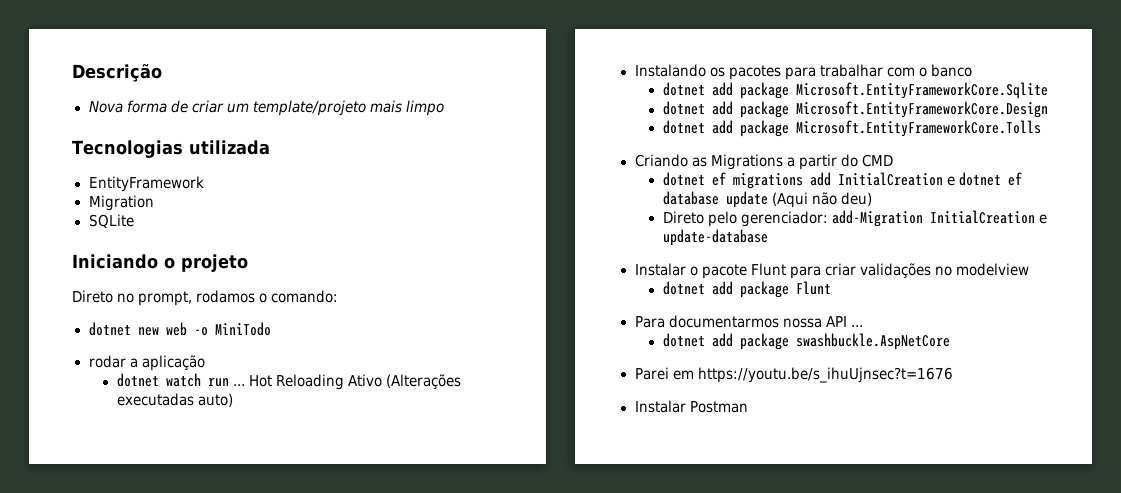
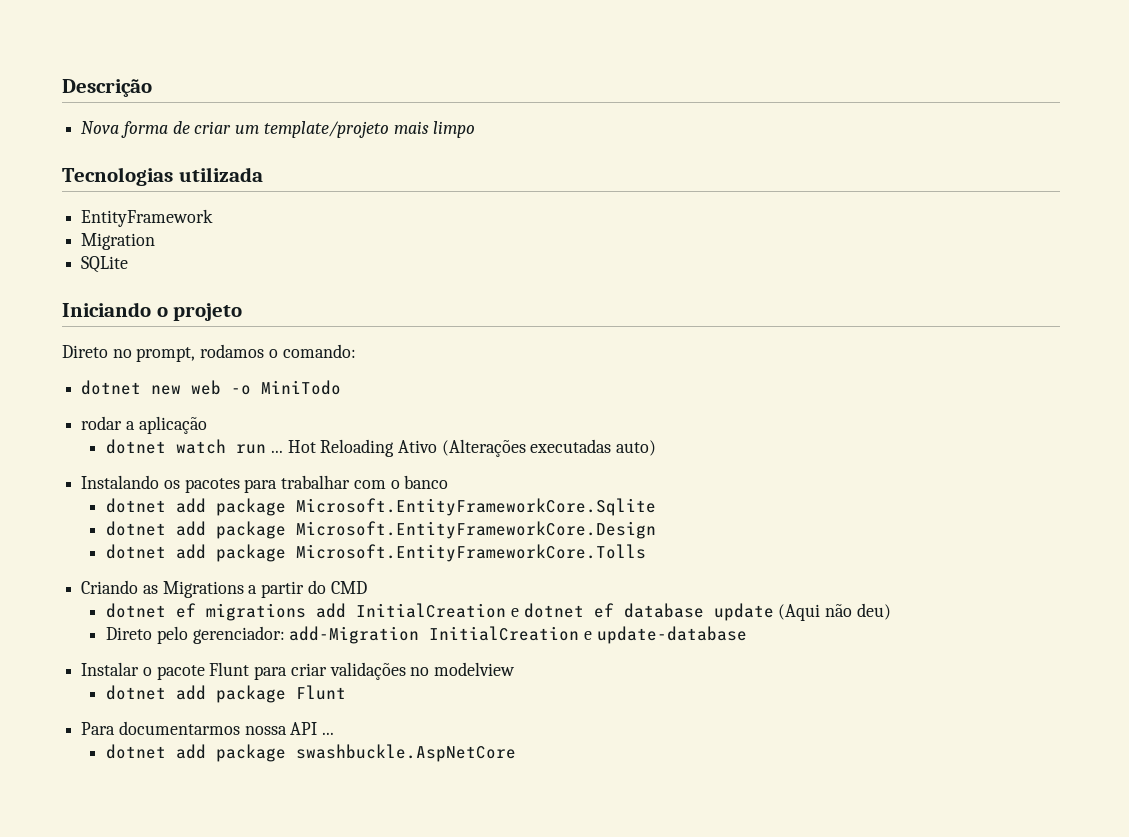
- Parei em https://youtu.be/s_ihuUjnsec?t=1676
- Instalar Postman

